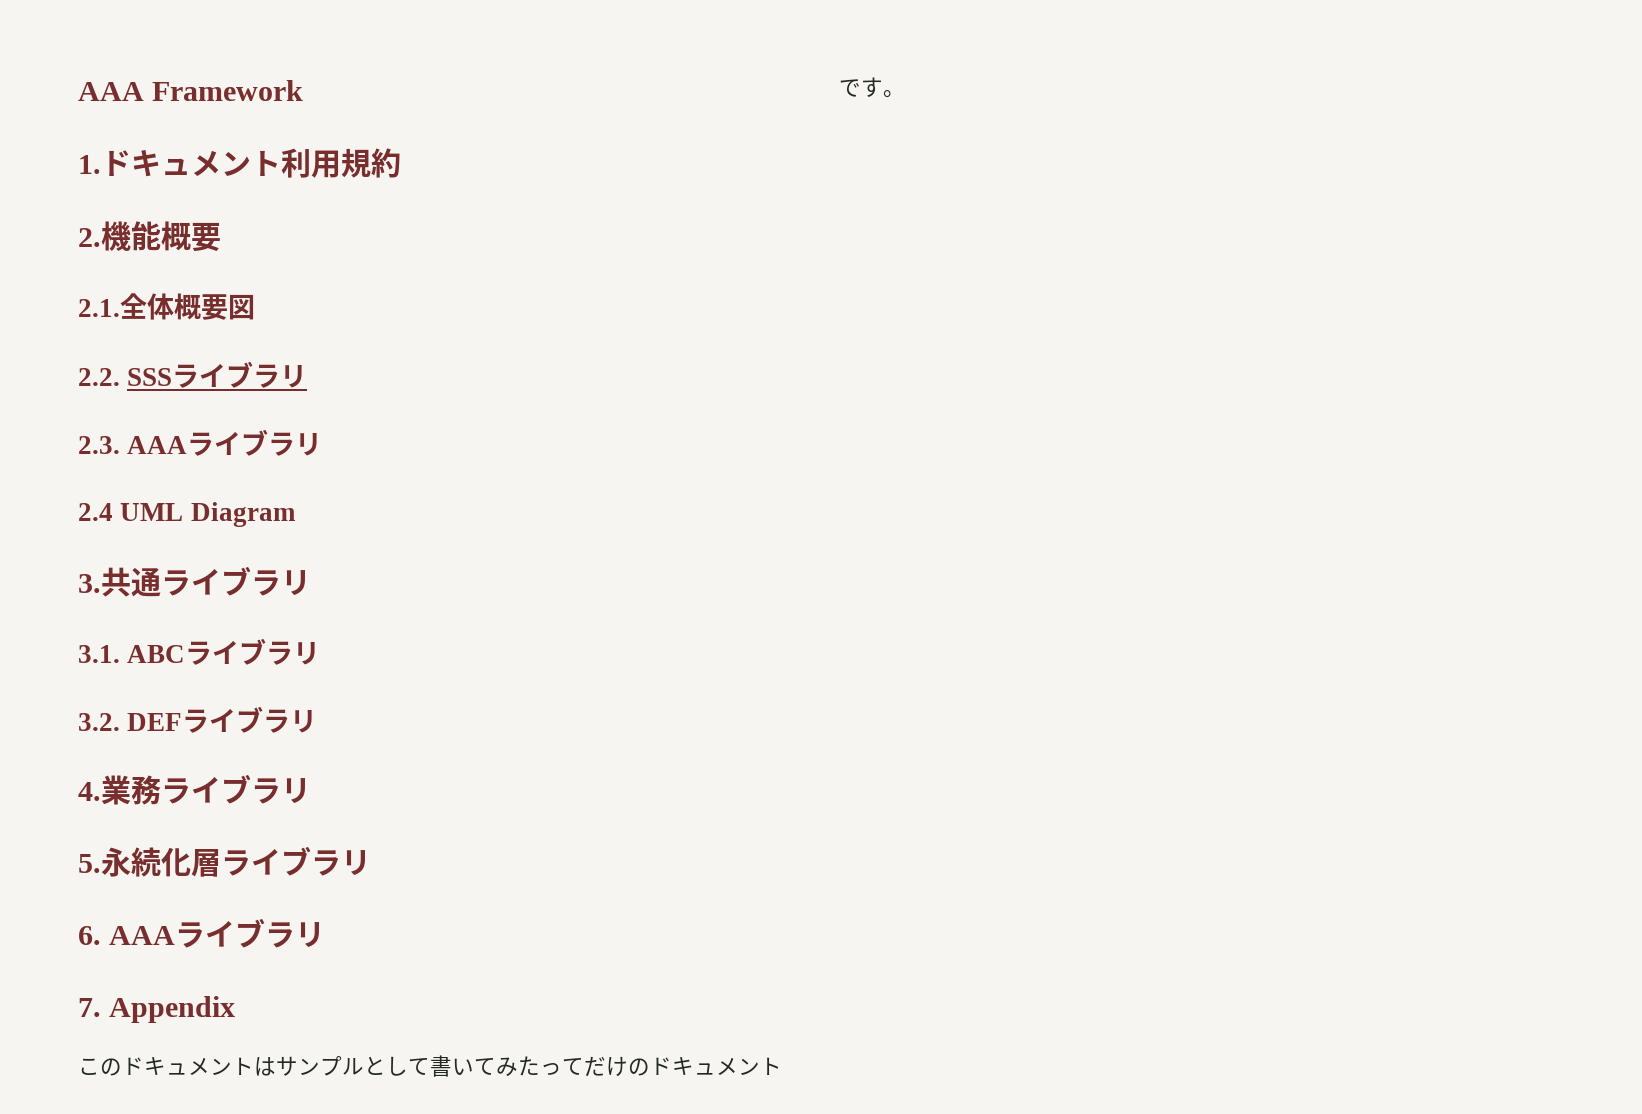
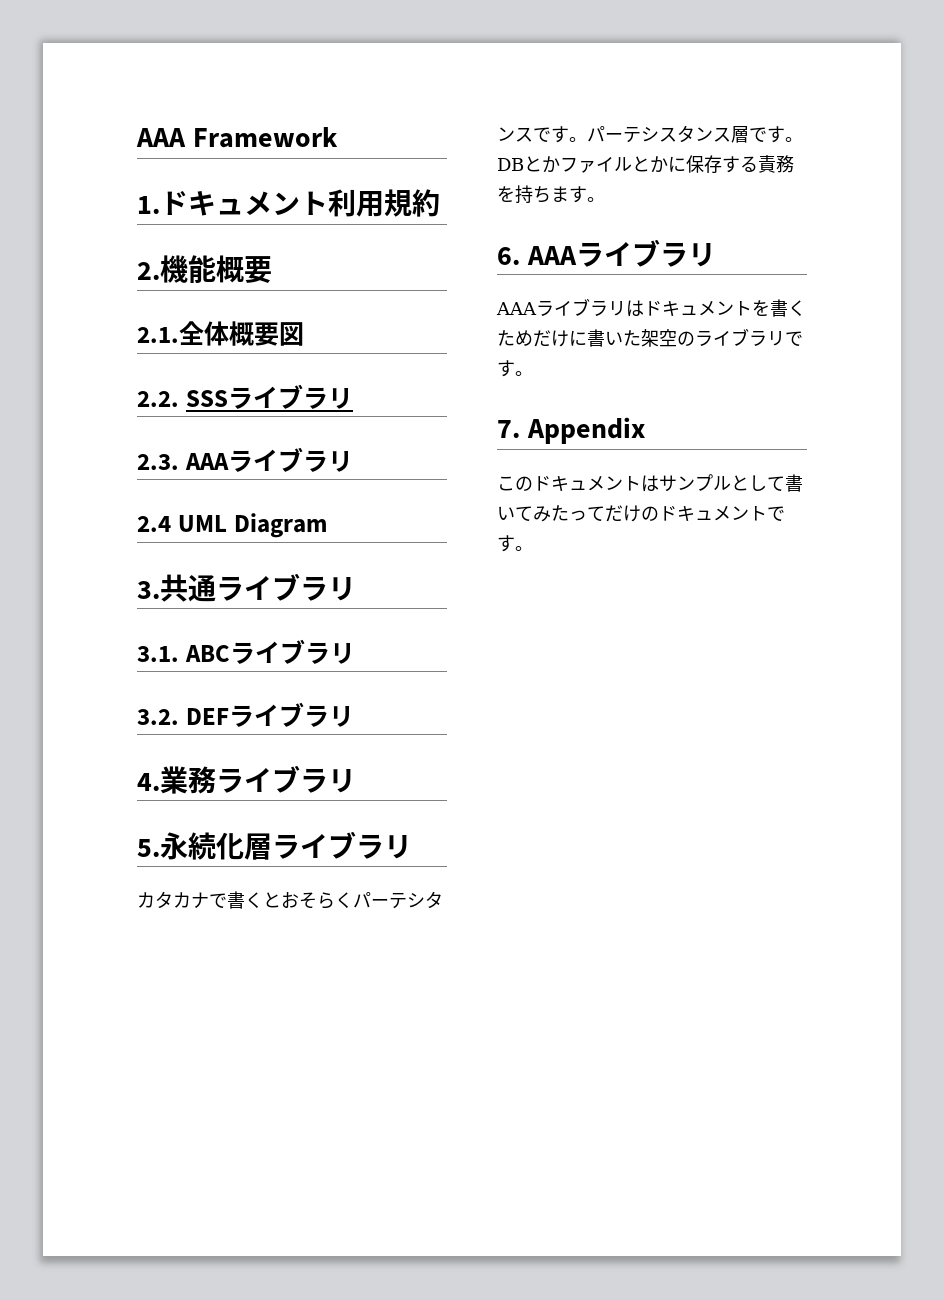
+ カタカナで書くとおそらくパーテシタンスです。パーテシスタンス層です。DBとかファイルとかに保存する責務を持ちます。
+ AAAライブラリはドキュメントを書くためだけに書いた架空のライブラリです。

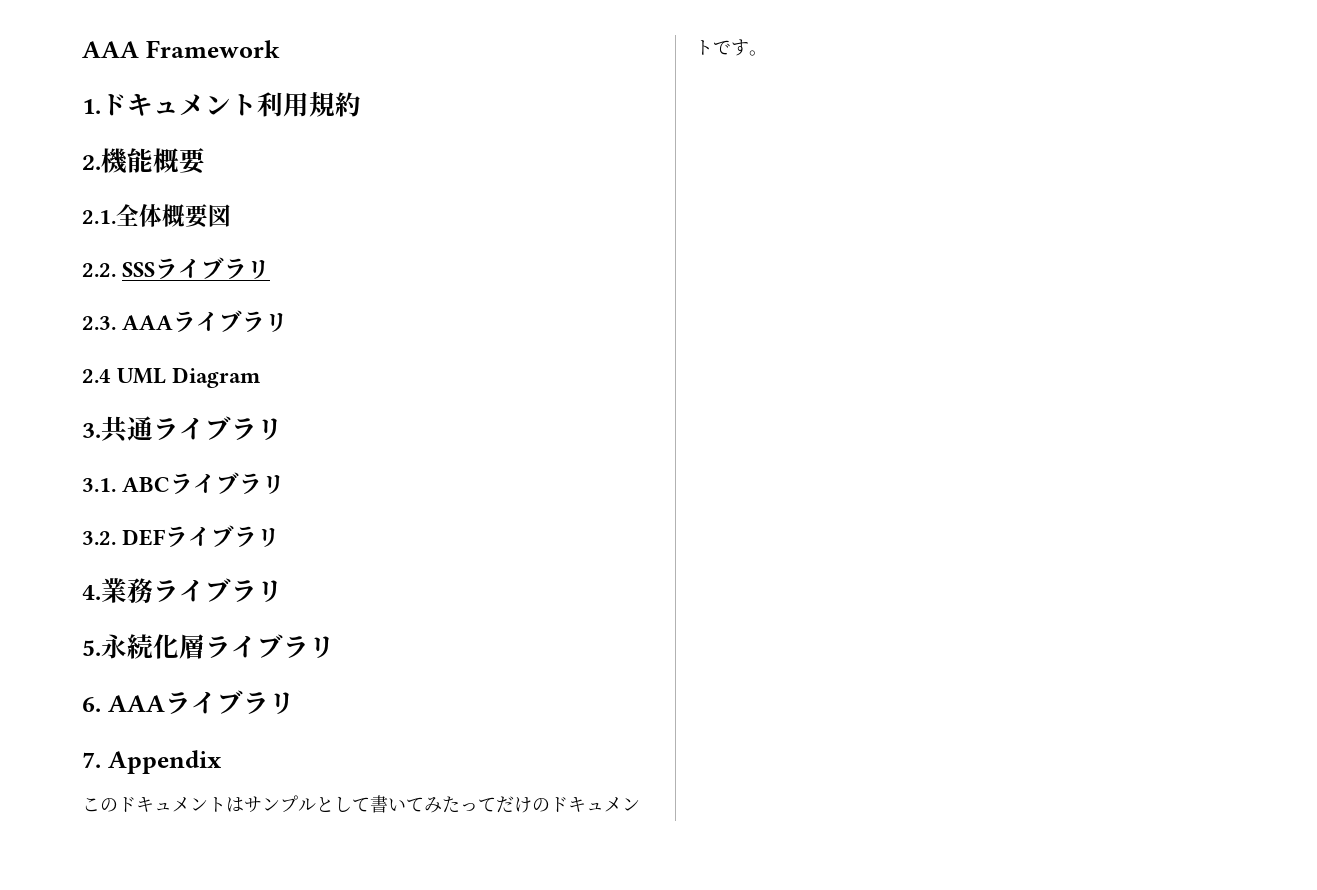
- カタカナで書くとおそらくパーテシタンスです。パーテシスタンス層です。DBとかファイルとかに保存する責務を持ちます。
- AAAライブラリはドキュメントを書くためだけに書いた架空のライブラリです。

